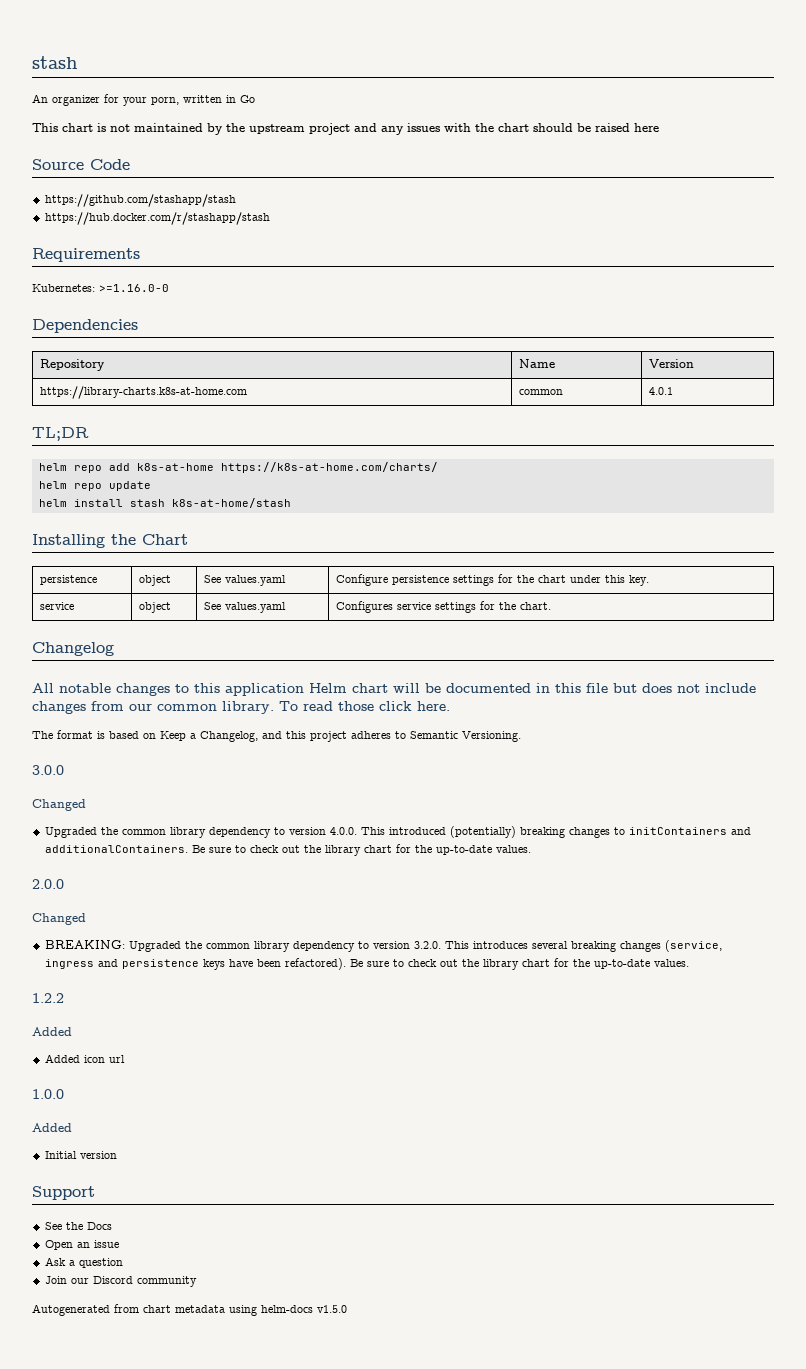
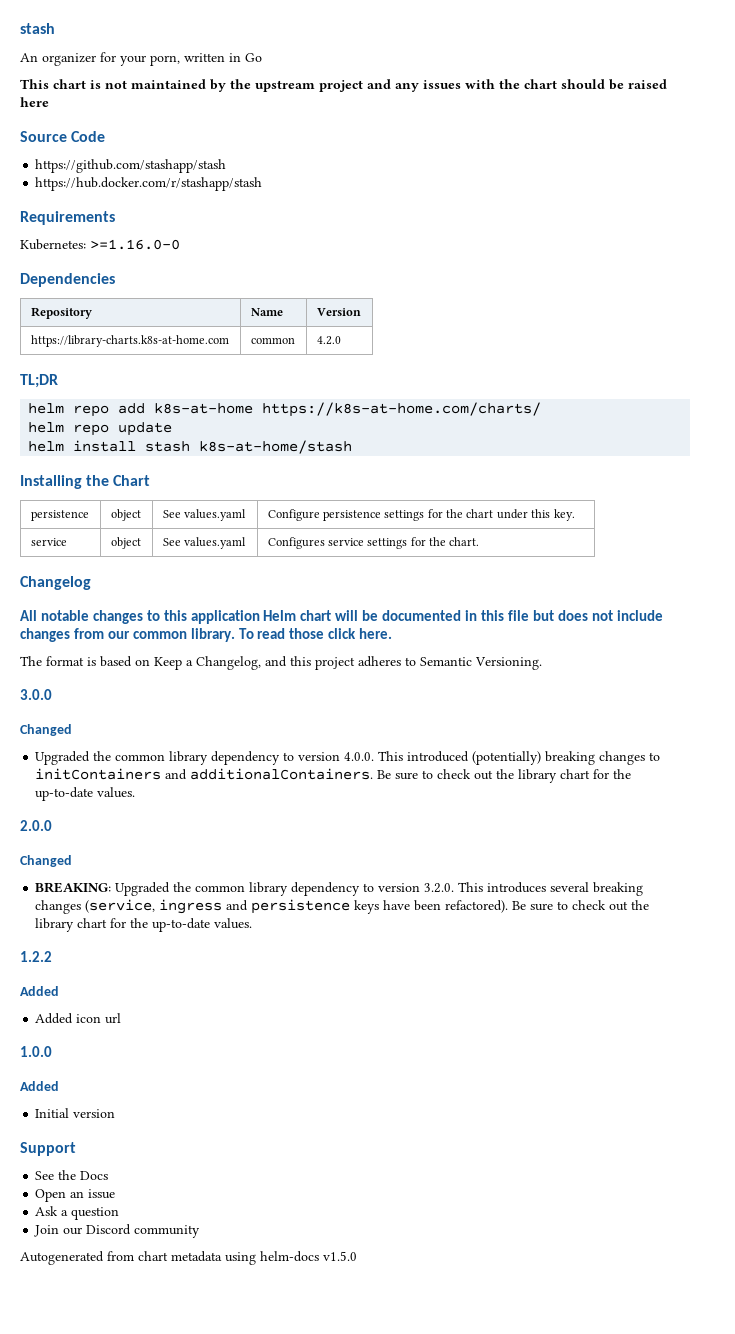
- https://library-charts.k8s-at-home.com | common | 4.0.1
+ https://library-charts.k8s-at-home.com | common | 4.2.0

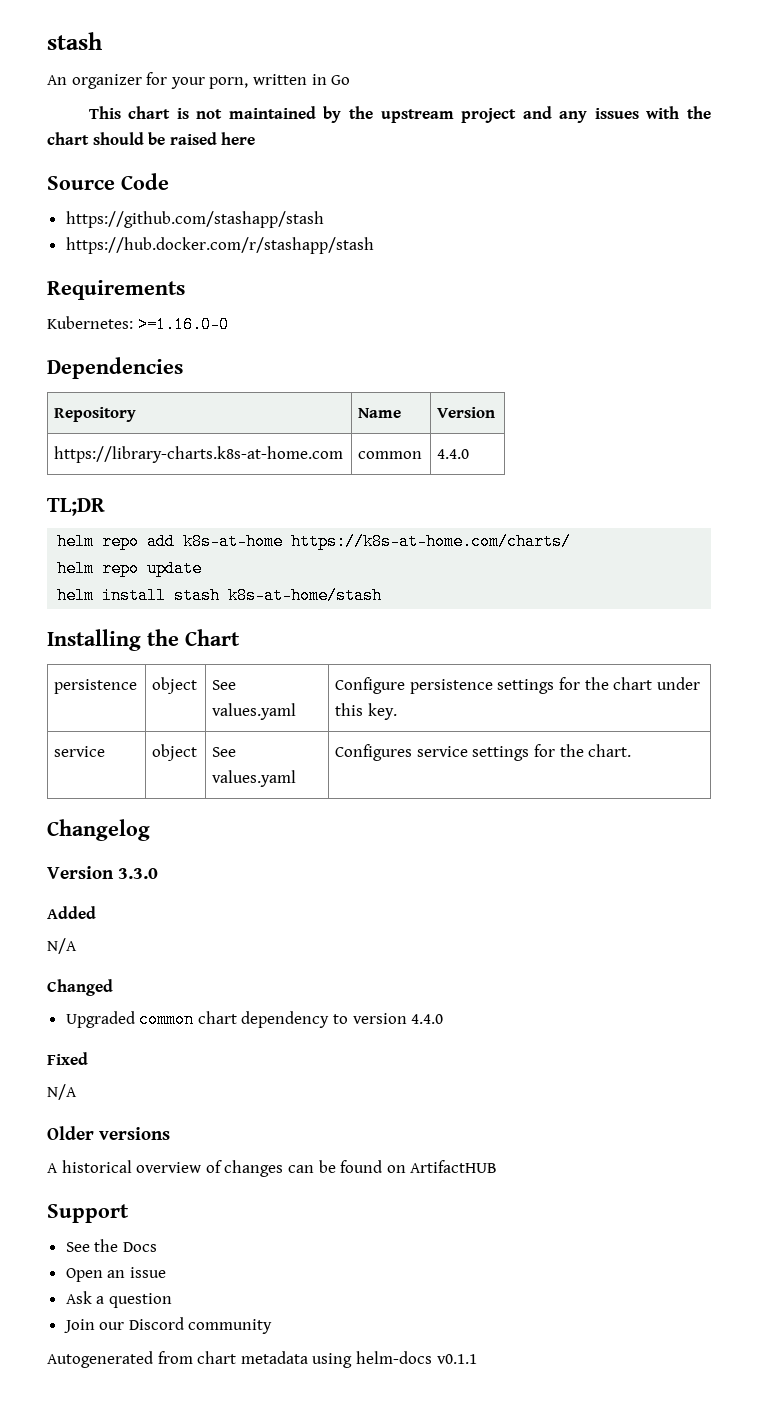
- https://library-charts.k8s-at-home.com | common | 4.2.0
+ https://library-charts.k8s-at-home.com | common | 4.4.0
- All notable changes to this application Helm chart will be documented in this file but does not include changes from our common library. To read those click here.
- The format is based on Keep a Changelog, and this project adheres to Semantic Versioning.
- 3.0.0
+ Version 3.3.0
+ Added
+ N/A
  Changed
- Upgraded the common library dependency to version 4.0.0. This introduced (potentially) breaking changes to initContainers and additionalContainers. Be sure to check out the library chart for the up-to-date values.
- 2.0.0
- Changed
- BREAKING: Upgraded the common library dependency to version 3.2.0. This introduces several breaking changes (service, ingress and persistence keys have been refactored). Be sure to check out the library chart for the up-to-date values.
- 1.2.2
- Added
- Added icon url
- 1.0.0
- Added
- Initial version
+ Upgraded common chart dependency to version 4.4.0
+ Fixed
+ N/A
+ Older versions
+ A historical overview of changes can be found on ArtifactHUB
- Autogenerated from chart metadata using helm-docs v1.5.0
+ Autogenerated from chart metadata using helm-docs v0.1.1

